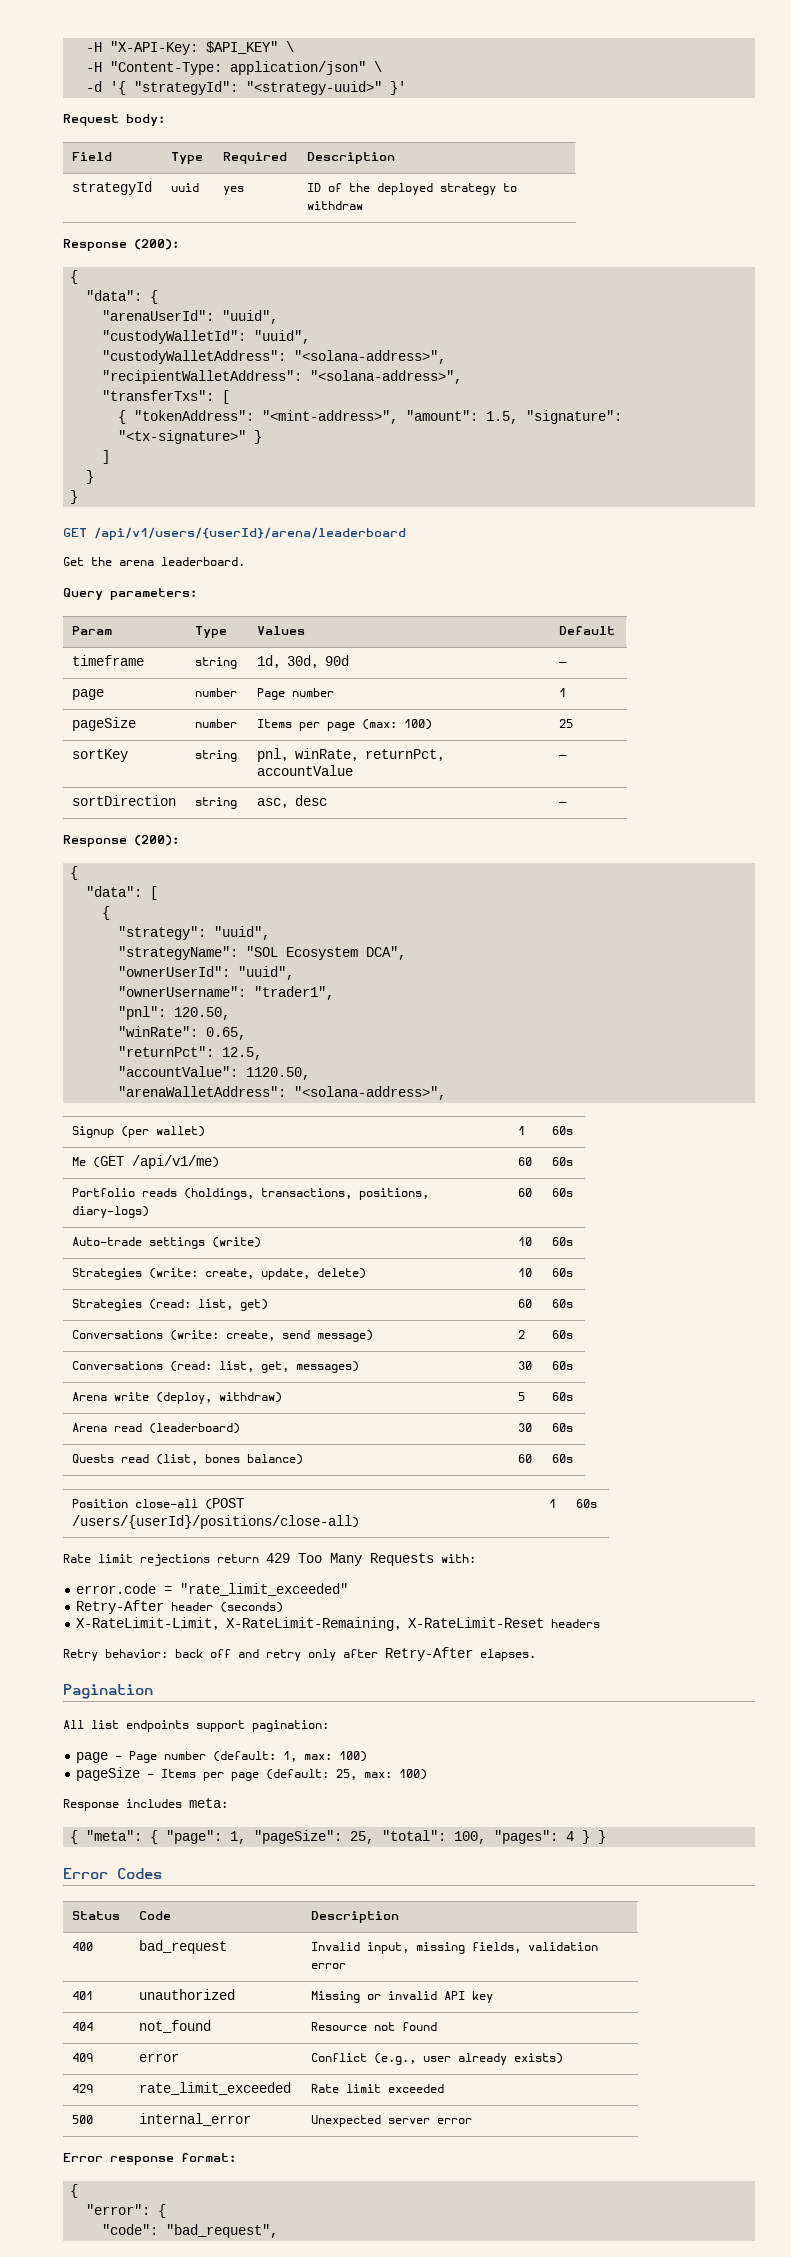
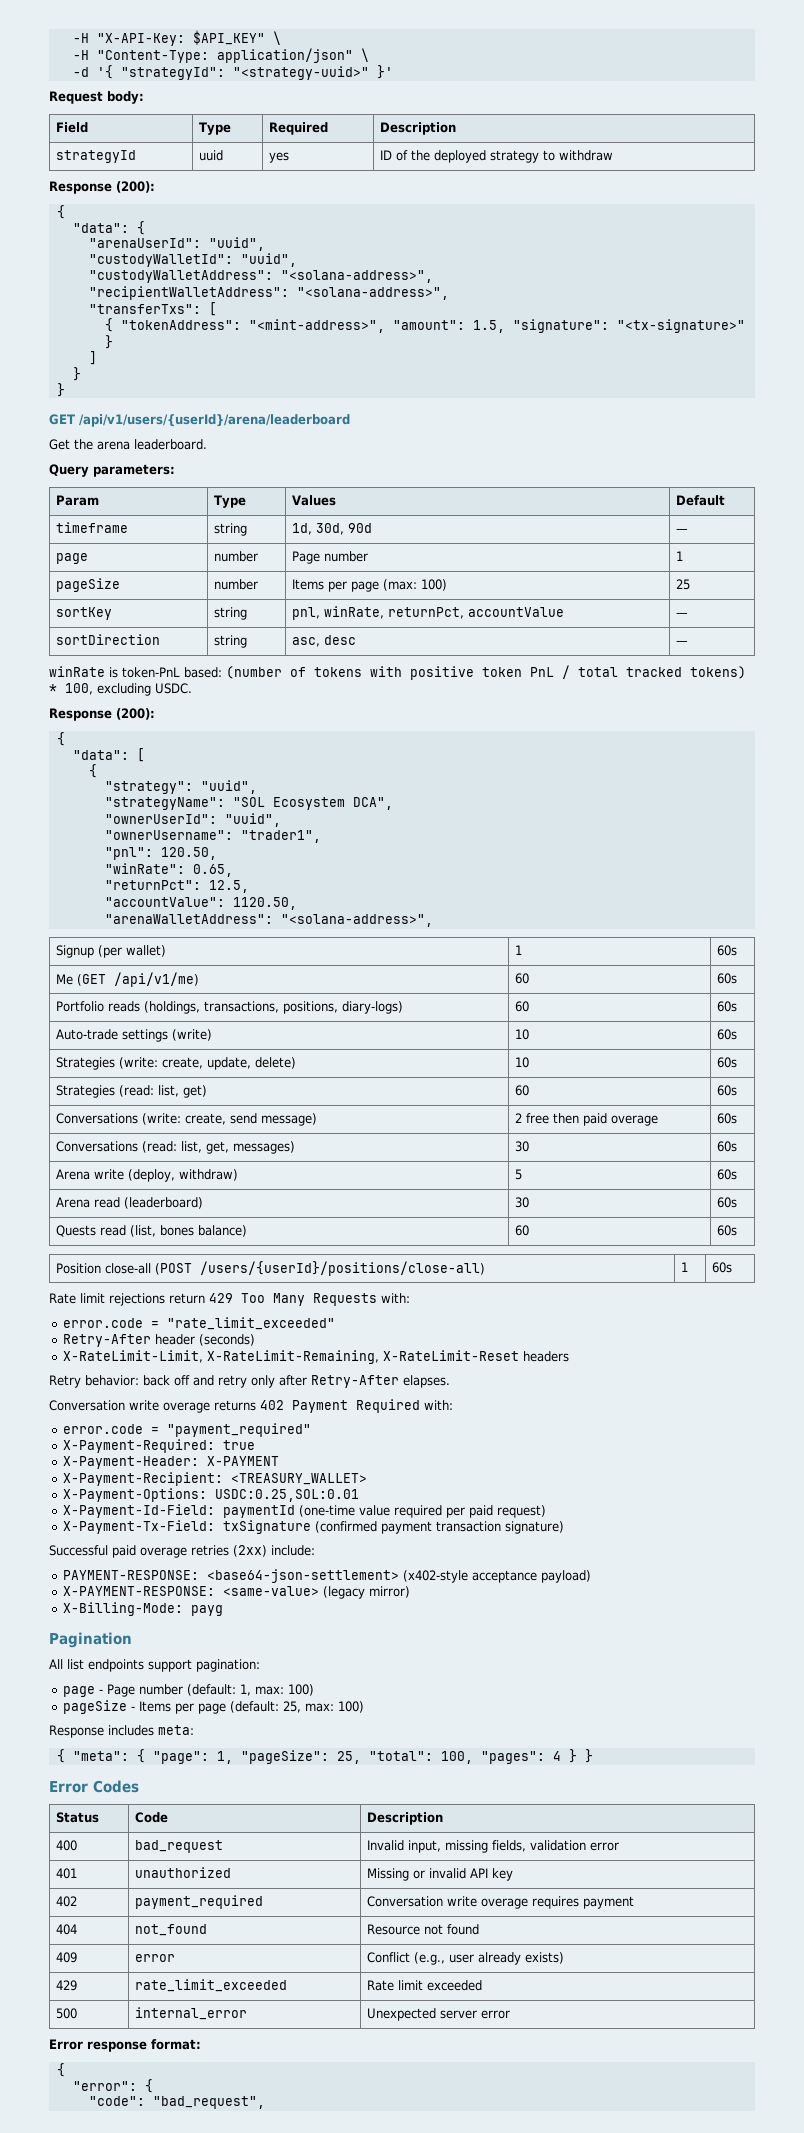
+ winRate is token-PnL based: (number of tokens with positive token PnL / total tracked tokens) * 100, excluding USDC.
- Conversations (write: create, send message) | 2 | 60s
+ Conversations (write: create, send message) | 2 free then paid overage | 60s
+ Conversation write overage returns 402 Payment Required with:
+ error.code = "payment_required"
+ X-Payment-Required: true
+ X-Payment-Header: X-PAYMENT
+ X-Payment-Recipient: <TREASURY_WALLET>
+ X-Payment-Options: USDC:0.25,SOL:0.01
+ X-Payment-Id-Field: paymentId (one-time value required per paid request)
+ X-Payment-Tx-Field: txSignature (confirmed payment transaction signature)
+ Successful paid overage retries (2xx) include:
+ PAYMENT-RESPONSE: <base64-json-settlement> (x402-style acceptance payload)
+ X-PAYMENT-RESPONSE: <same-value> (legacy mirror)
+ X-Billing-Mode: payg
+ 402 | payment_required | Conversation write overage requires payment

